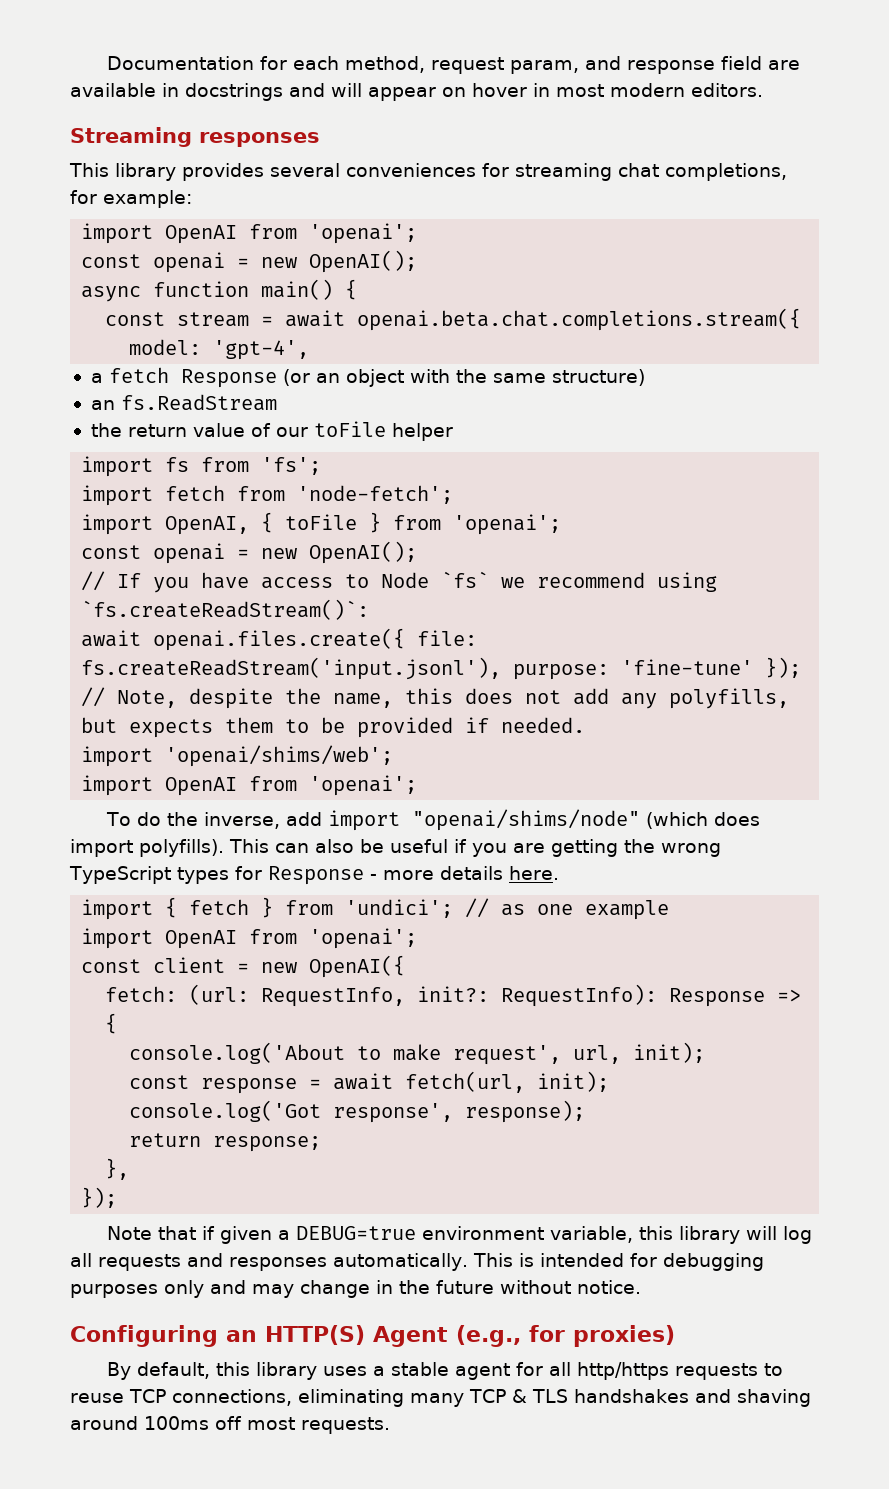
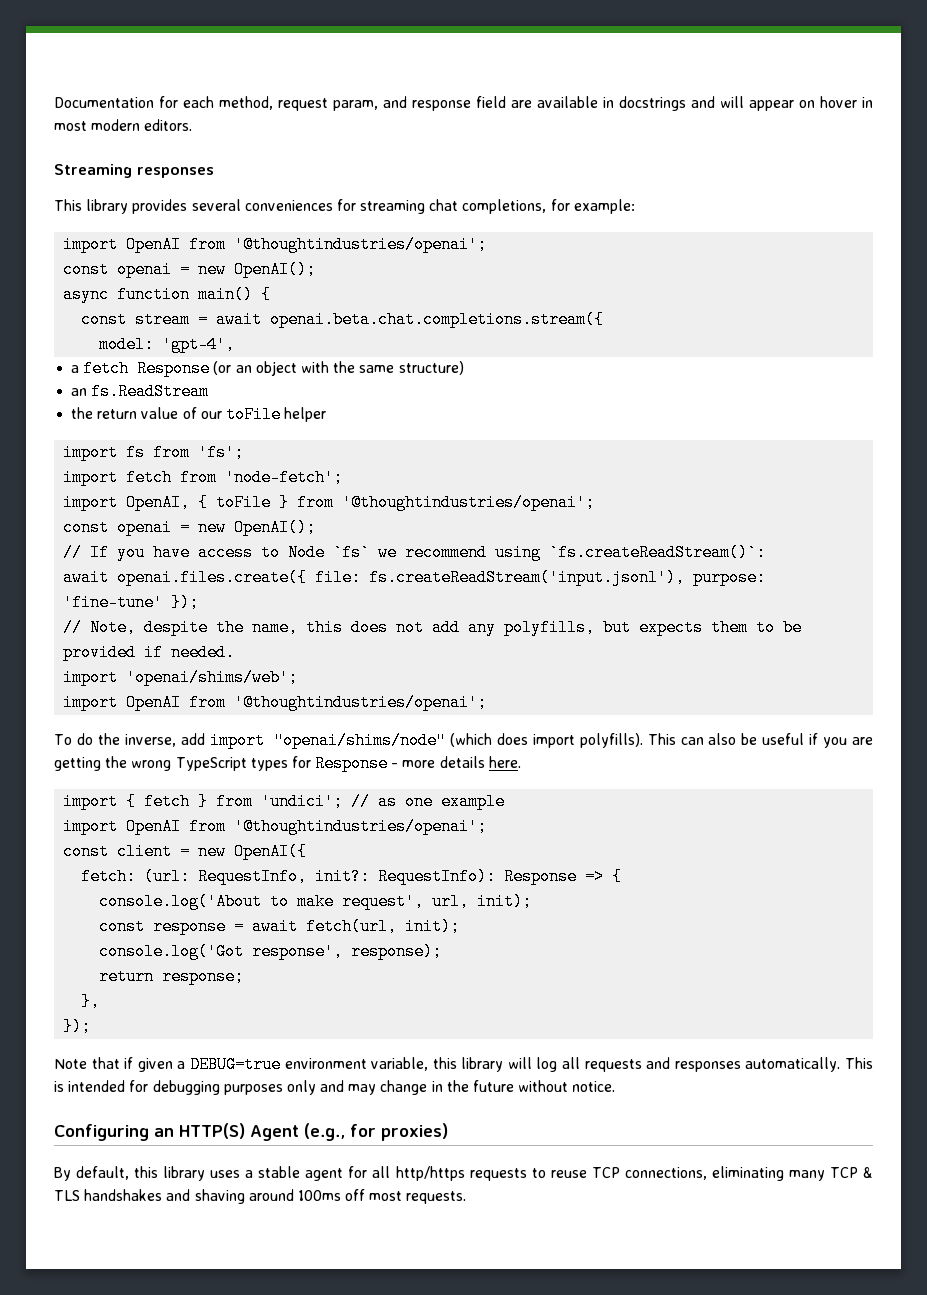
  This library provides several conveniences for streaming chat completions, for example:
- import OpenAI from 'openai';
+ import OpenAI from '@thoughtindustries/openai';
- import OpenAI, { toFile } from 'openai';
+ import OpenAI, { toFile } from '@thoughtindustries/openai';
  import 'openai/shims/web';
- import OpenAI from 'openai';
+ import OpenAI from '@thoughtindustries/openai';
  import { fetch } from 'undici'; // as one example
- import OpenAI from 'openai';
+ import OpenAI from '@thoughtindustries/openai';

